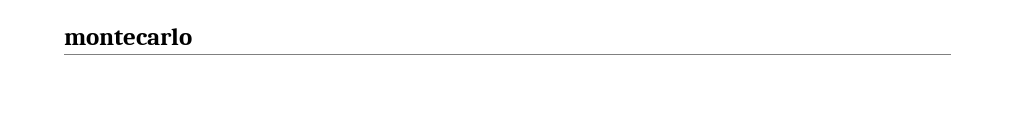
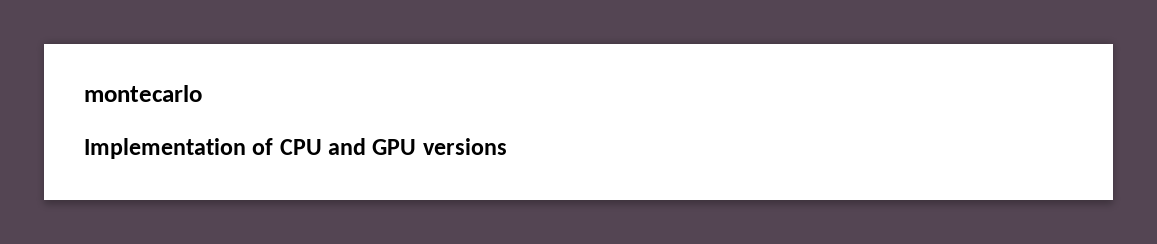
+ Implementation of CPU and GPU versions

